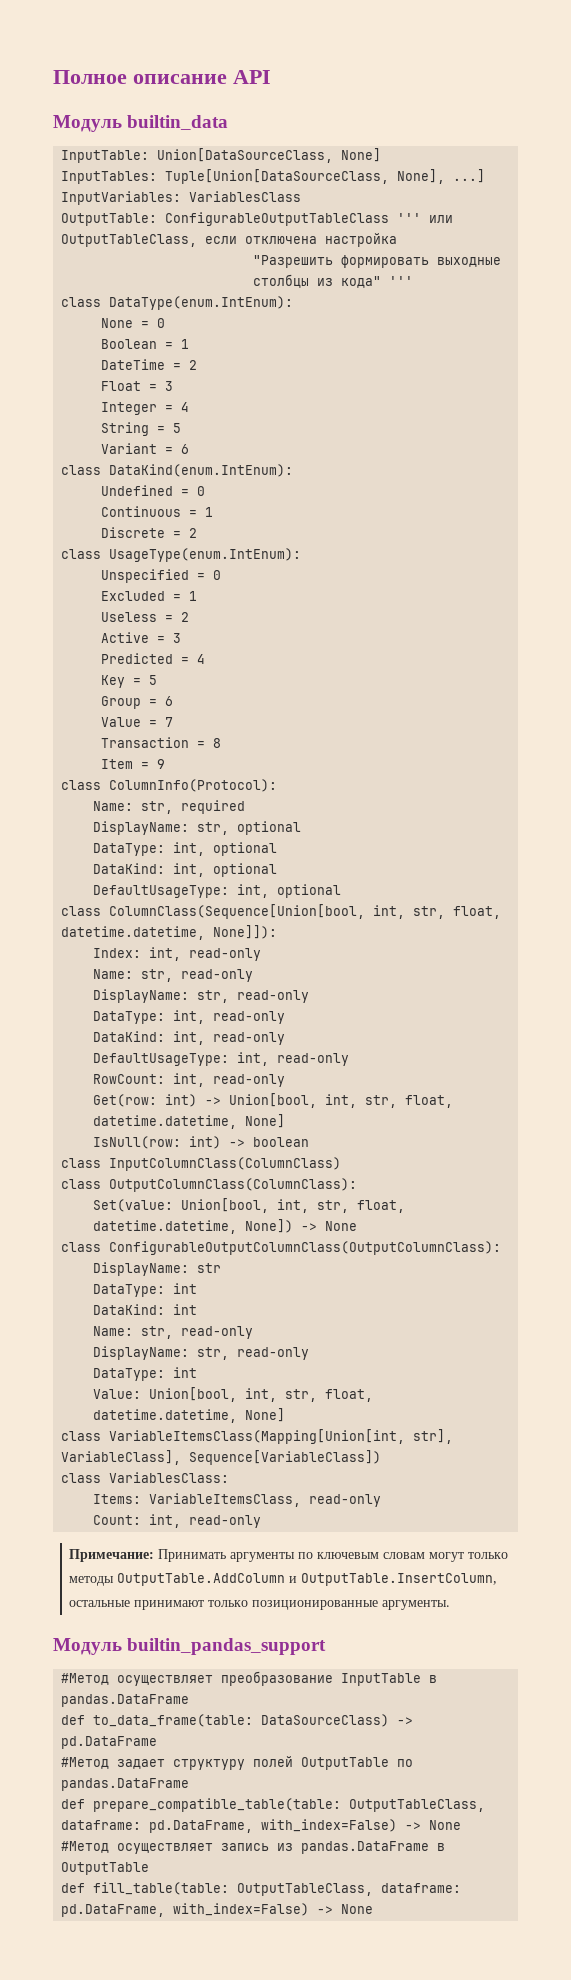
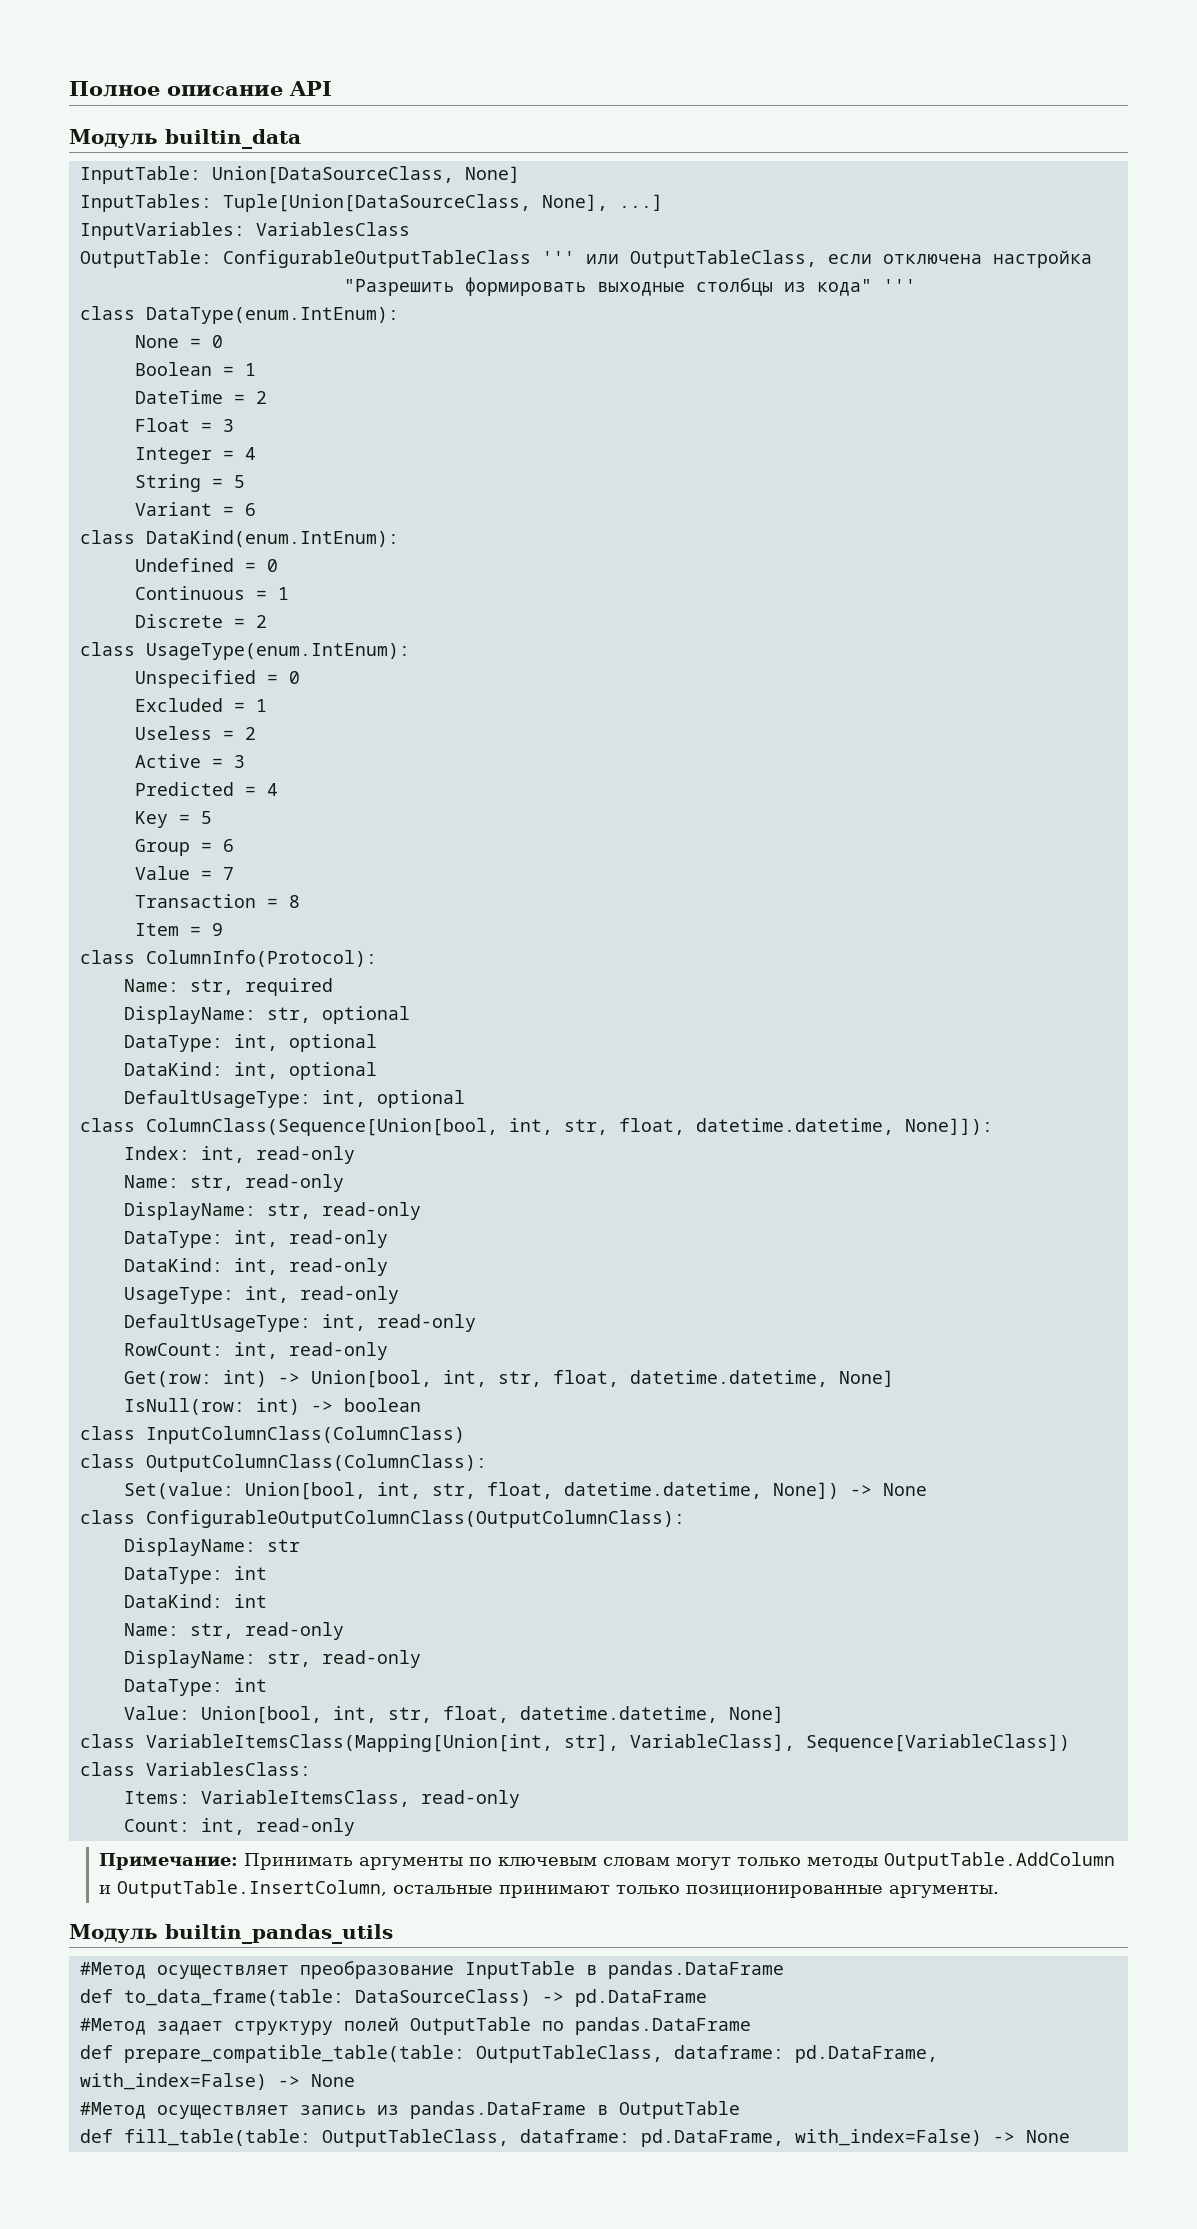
+ UsageType: int, read-only
- Модуль builtin_pandas_support
+ Модуль builtin_pandas_utils

